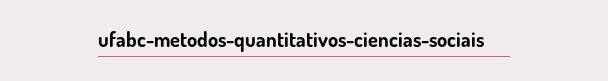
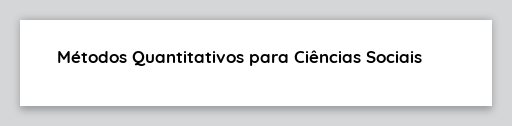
- ufabc-metodos-quantitativos-ciencias-sociais
+ Métodos Quantitativos para Ciências Sociais

